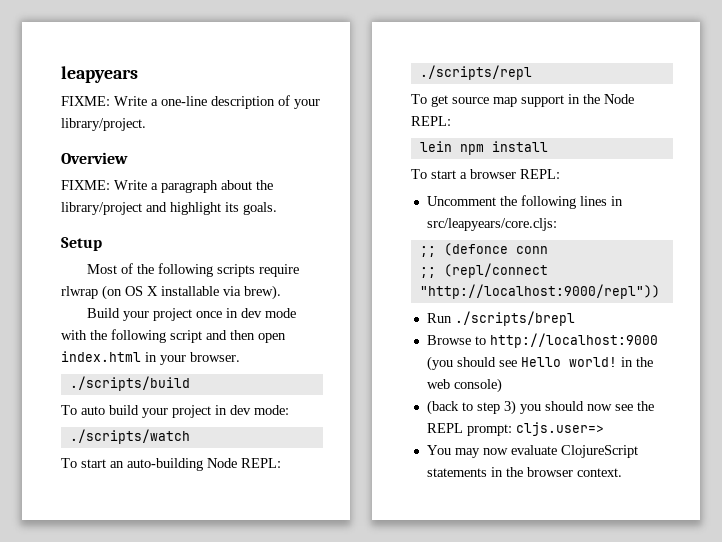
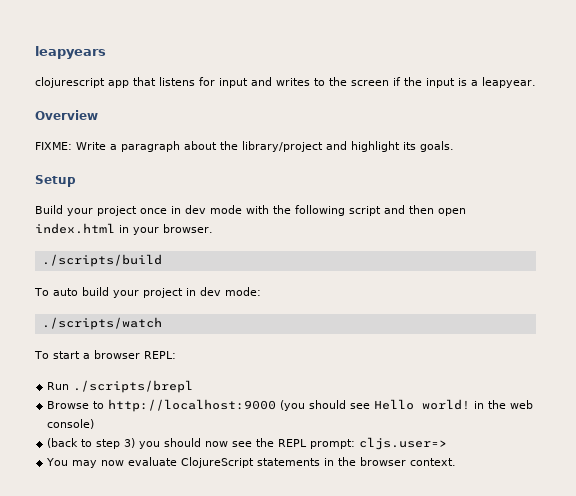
- FIXME: Write a one-line description of your library/project.
+ clojurescript app that listens for input and writes to the screen if the input is a leapyear.
- Most of the following scripts require rlwrap (on OS X installable via brew).
- To start an auto-building Node REPL:
- ./scripts/repl
- To get source map support in the Node REPL:
- lein npm install
- Uncomment the following lines in src/leapyears/core.cljs:
- ;; (defonce conn
- ;; (repl/connect "http://localhost:9000/repl"))

